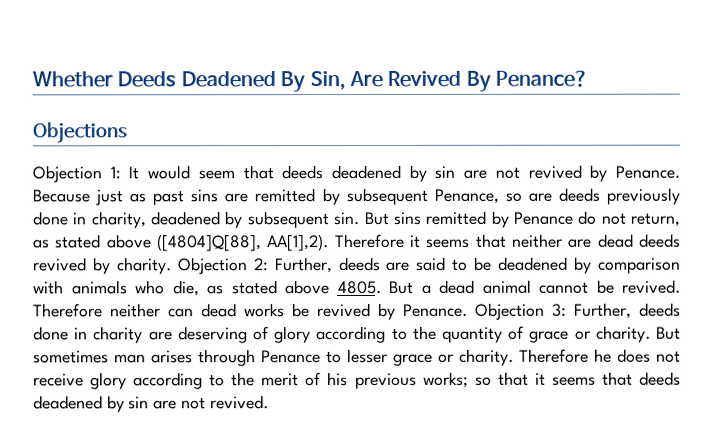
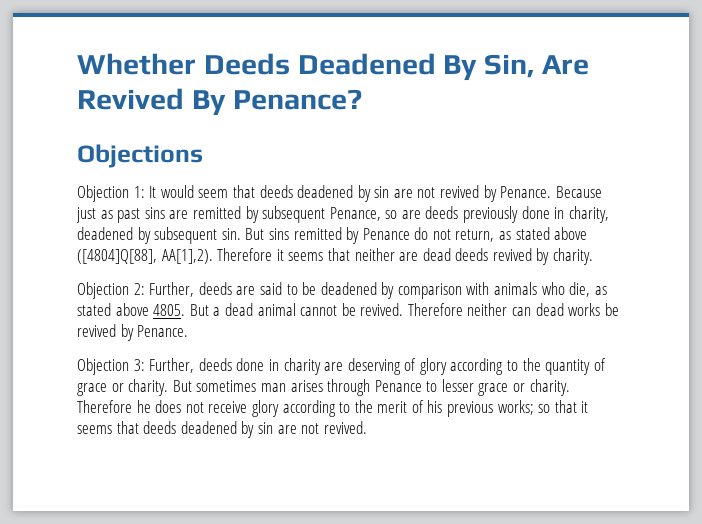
- Therefore it seems that neither are dead deeds revived by charity. Objection 2: Further, deeds are said to be deadened by comparison with animals who die, as stated above 4805.
+ Therefore it seems that neither are dead deeds revived by charity.
+ Objection 2: Further, deeds are said to be deadened by comparison with animals who die, as stated above 4805.
- Therefore neither can dead works be revived by Penance. Objection 3: Further, deeds done in charity are deserving of glory according to the quantity of grace or charity.
+ Therefore neither can dead works be revived by Penance.
+ Objection 3: Further, deeds done in charity are deserving of glory according to the quantity of grace or charity.

